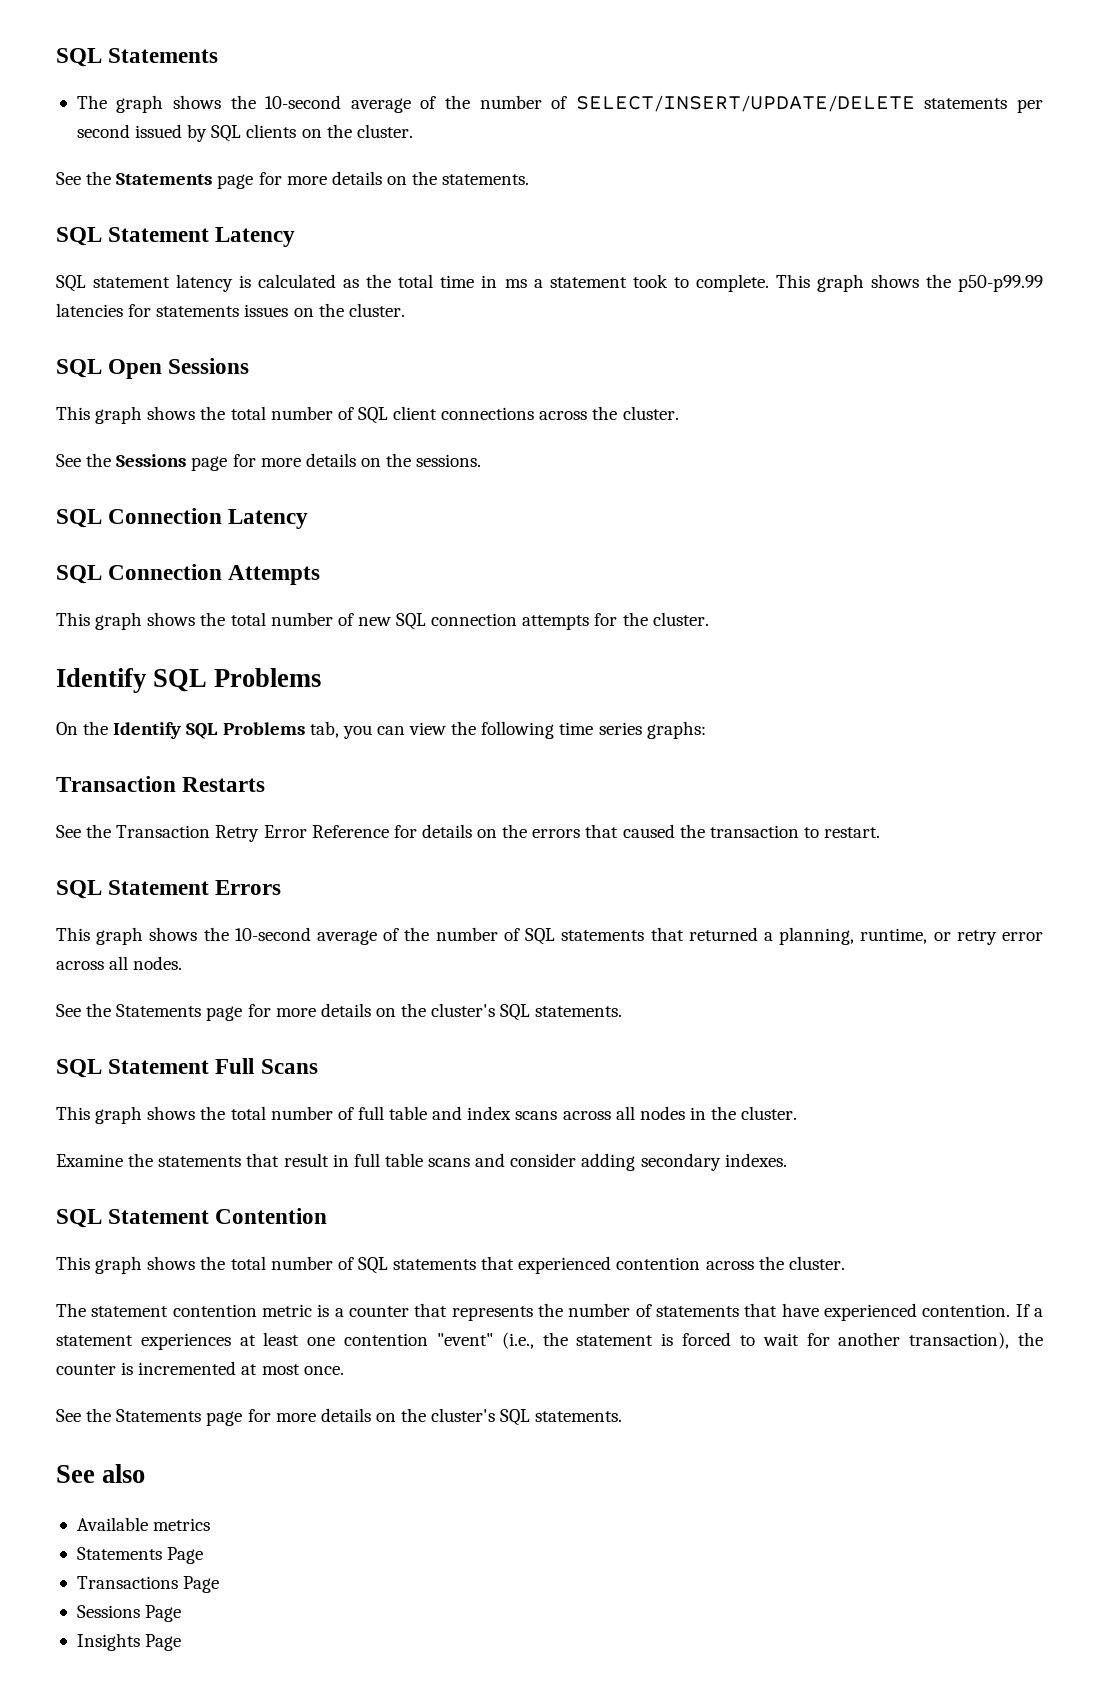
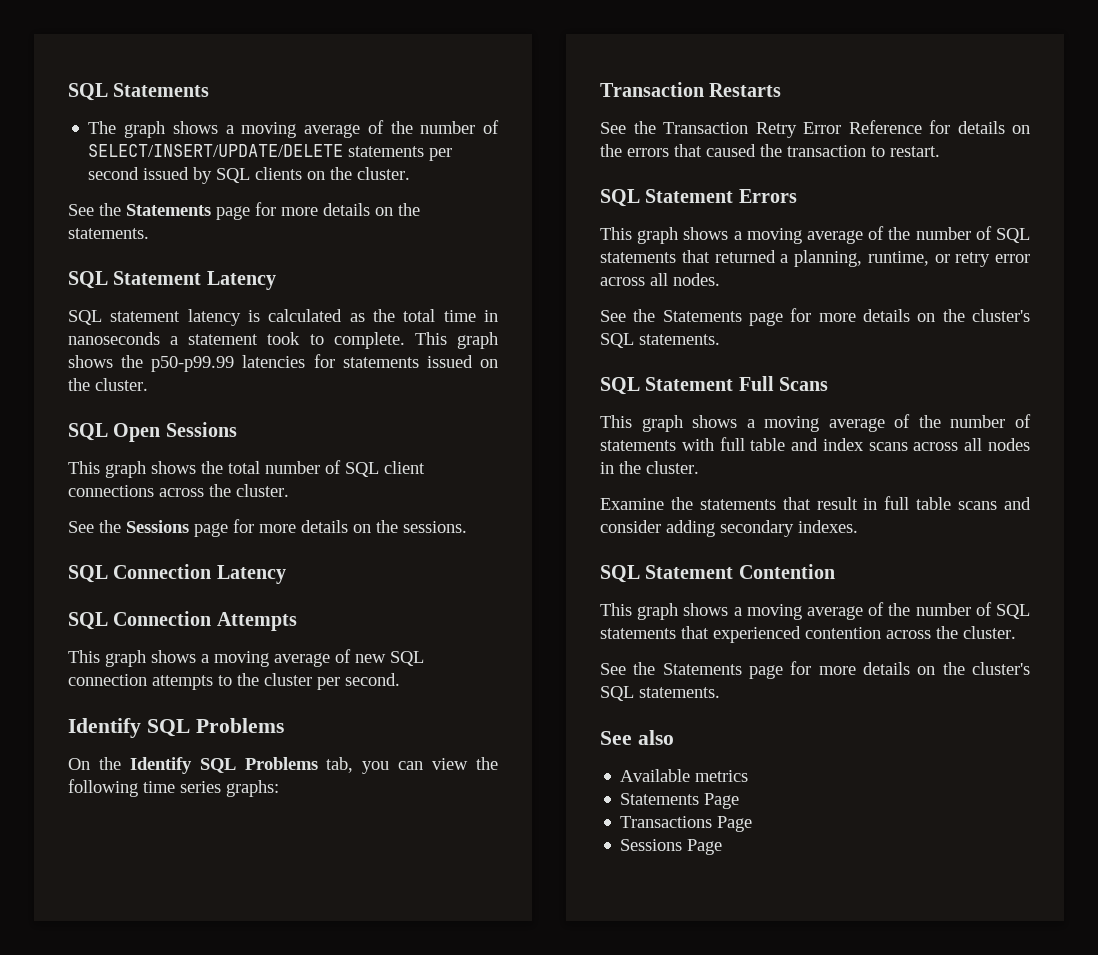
- The graph shows the 10-second average of the number of SELECT/INSERT/UPDATE/DELETE statements per second issued by SQL clients on the cluster.
+ The graph shows a moving average of the number of SELECT/INSERT/UPDATE/DELETE statements per second issued by SQL clients on the cluster.
- SQL statement latency is calculated as the total time in ms a statement took to complete.
+ SQL statement latency is calculated as the total time in nanoseconds a statement took to complete.
- This graph shows the p50-p99.99 latencies for statements issues on the cluster.
+ This graph shows the p50-p99.99 latencies for statements issued on the cluster.
- This graph shows the total number of new SQL connection attempts for the cluster.
+ This graph shows a moving average of new SQL connection attempts to the cluster per second.
- This graph shows the 10-second average of the number of SQL statements that returned a planning, runtime, or retry error across all nodes.
+ This graph shows a moving average of the number of SQL statements that returned a planning, runtime, or retry error across all nodes.
- This graph shows the total number of full table and index scans across all nodes in the cluster.
+ This graph shows a moving average of the number of statements with full table and index scans across all nodes in the cluster.
- This graph shows the total number of SQL statements that experienced contention across the cluster.
+ This graph shows a moving average of the number of SQL statements that experienced contention across the cluster.
- The statement contention metric is a counter that represents the number of statements that have experienced contention. If a statement experiences at least one contention "event" (i.e., the statement is forced to wait for another transaction), the counter is incremented at most once.
- Insights Page

